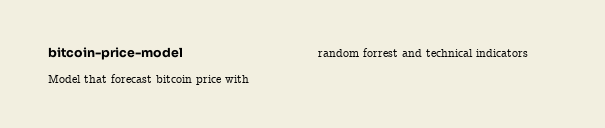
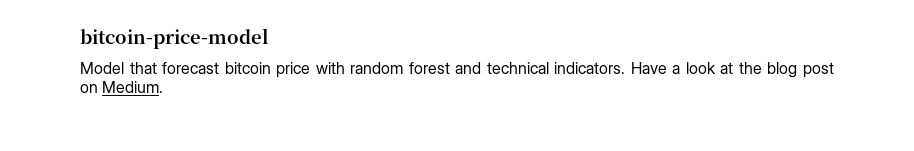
- Model that forecast bitcoin price with random forrest and technical indicators
+ Model that forecast bitcoin price with random forest and technical indicators. Have a look at the blog post on Medium.

